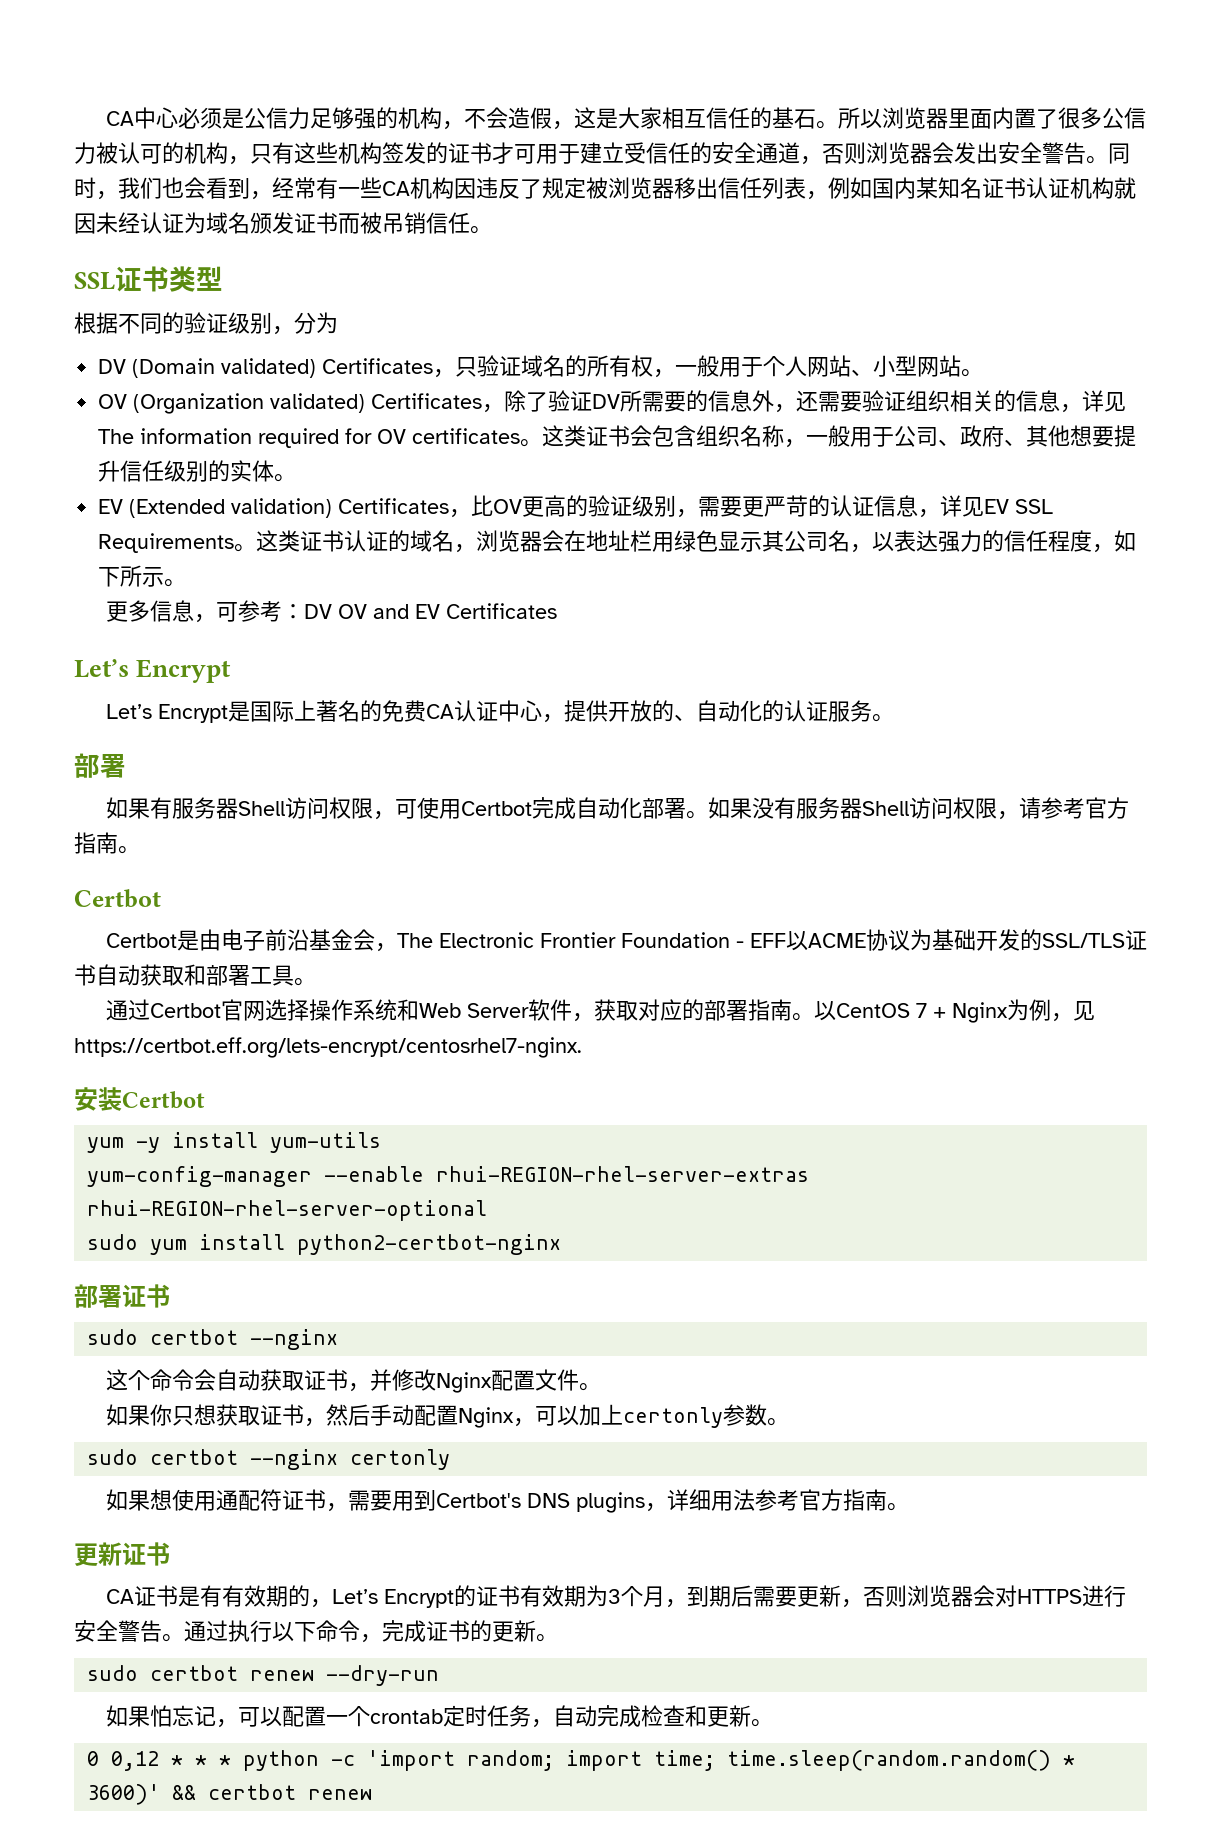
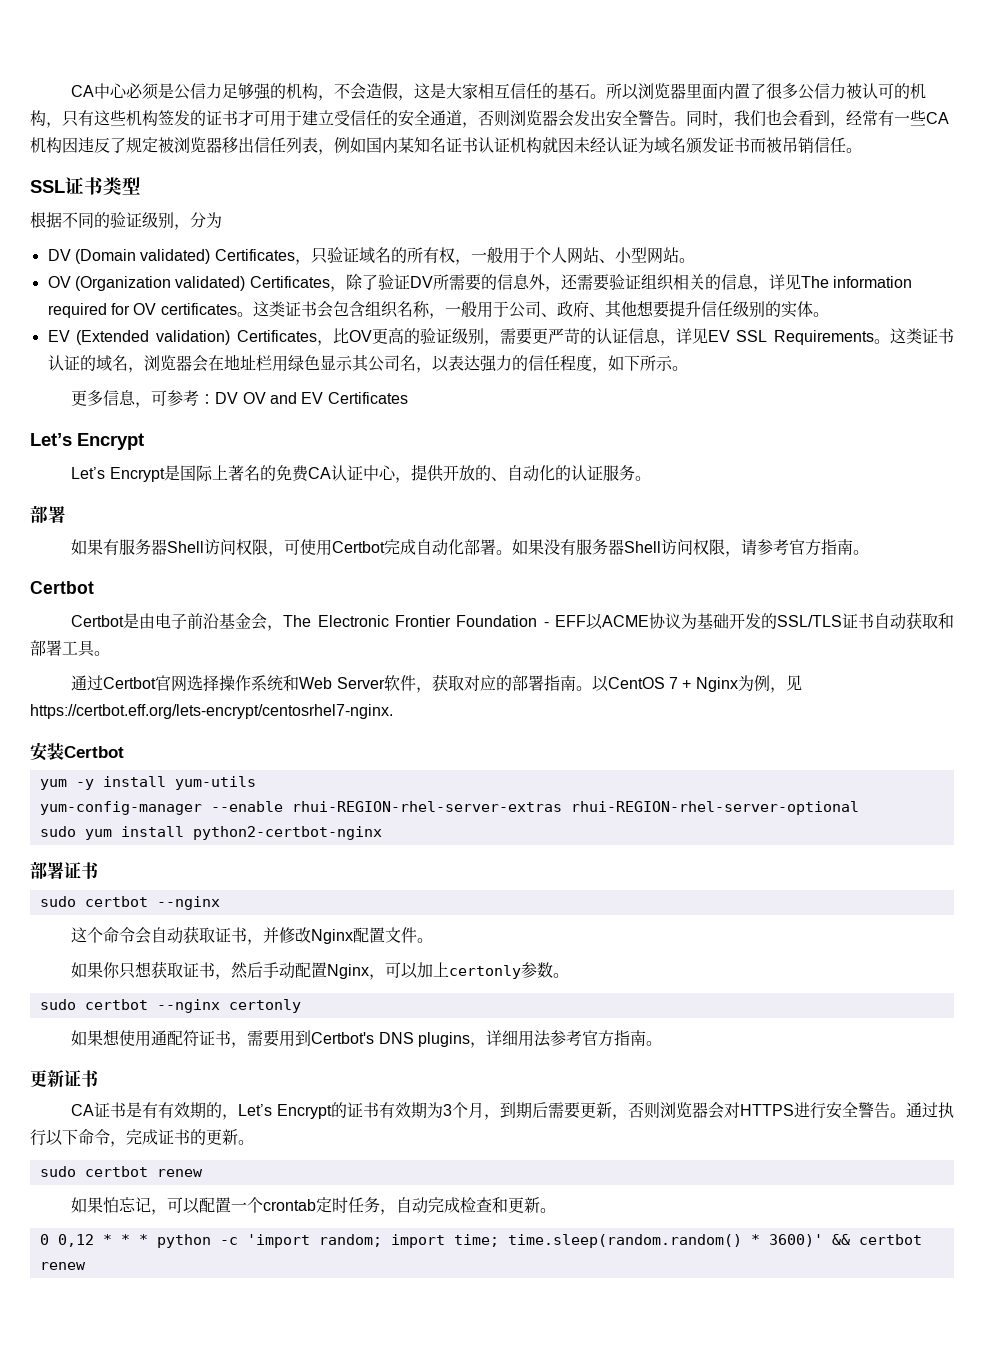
- sudo certbot renew --dry-run
+ sudo certbot renew

